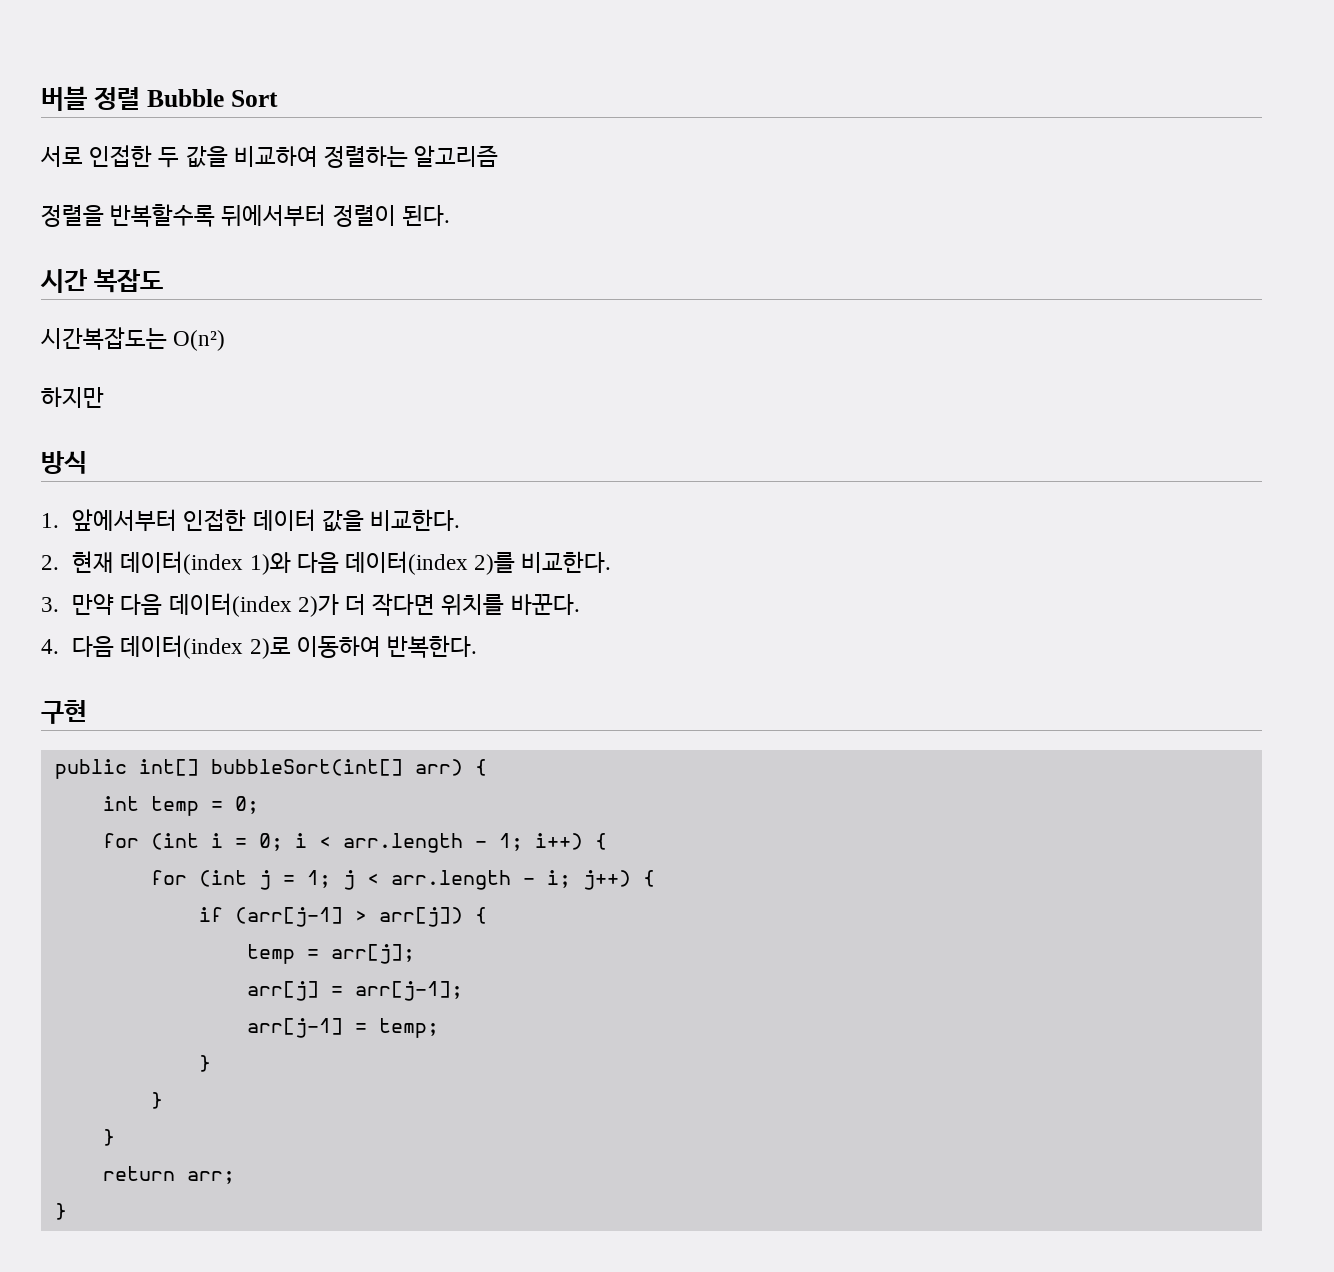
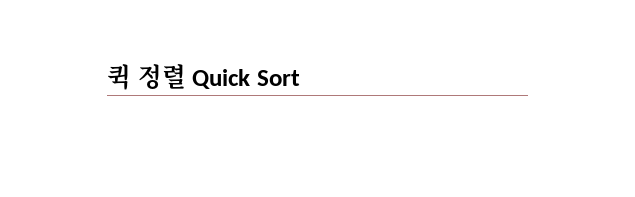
- 버블 정렬 Bubble Sort
- 서로 인접한 두 값을 비교하여 정렬하는 알고리즘
- 정렬을 반복할수록 뒤에서부터 정렬이 된다.
- 시간 복잡도
- 시간복잡도는 O(n²)
- 하지만
- 방식
- 1. 앞에서부터 인접한 데이터 값을 비교한다.
- 2. 현재 데이터(index 1)와 다음 데이터(index 2)를 비교한다.
- 3. 만약 다음 데이터(index 2)가 더 작다면 위치를 바꾼다.
- 4. 다음 데이터(index 2)로 이동하여 반복한다.
- 구현
- public int[] bubbleSort(int[] arr) {
- int temp = 0;
- for (int i = 0; i < arr.length - 1; i++) {
- for (int j = 1; j < arr.length - i; j++) {
- if (arr[j-1] > arr[j]) {
- temp = arr[j];
- arr[j] = arr[j-1];
- arr[j-1] = temp;
- }
- }
- }
- return arr;
- }
+ 퀵 정렬 Quick Sort

